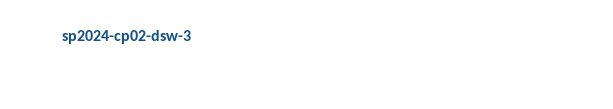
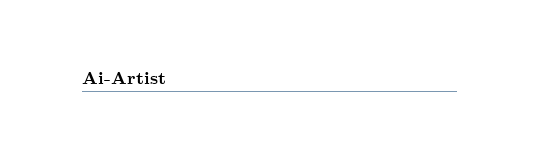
- sp2024-cp02-dsw-3
+ Ai-Artist

